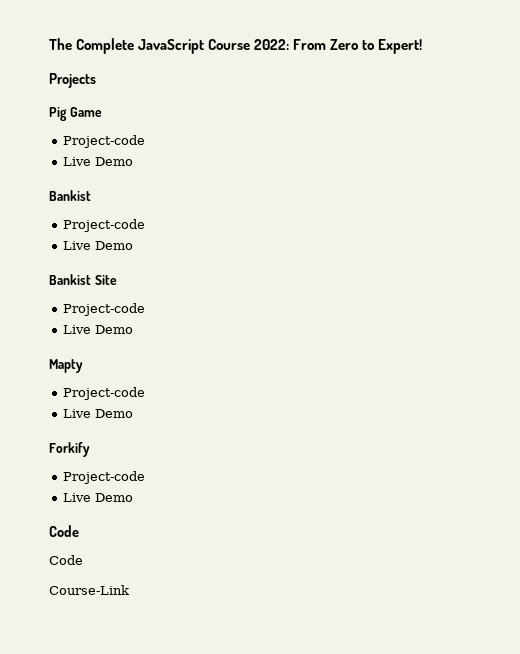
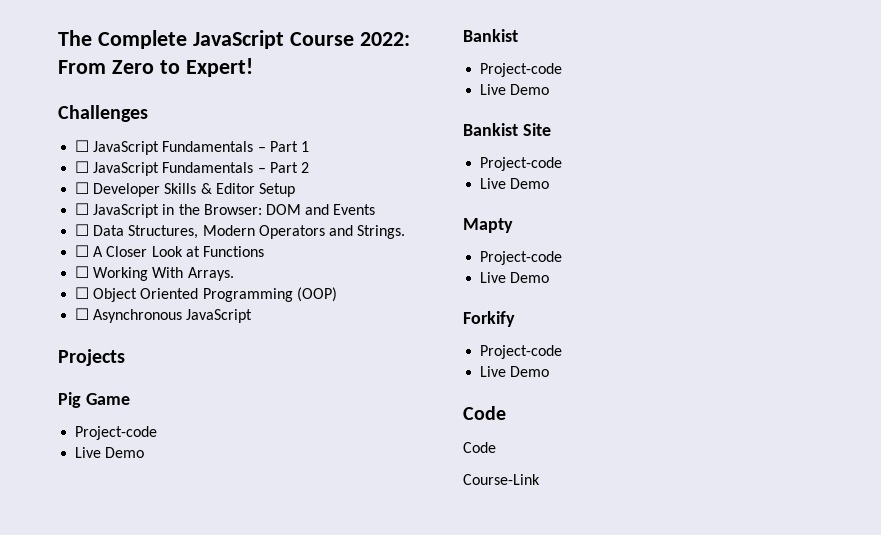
+ Challenges
+ ☐ JavaScript Fundamentals – Part 1
+ ☐ JavaScript Fundamentals – Part 2
+ ☐ Developer Skills & Editor Setup
+ ☐ JavaScript in the Browser: DOM and Events
+ ☐ Data Structures, Modern Operators and Strings.
+ ☐ A Closer Look at Functions
+ ☐ Working With Arrays.
+ ☐ Object Oriented Programming (OOP)
+ ☐ Asynchronous JavaScript

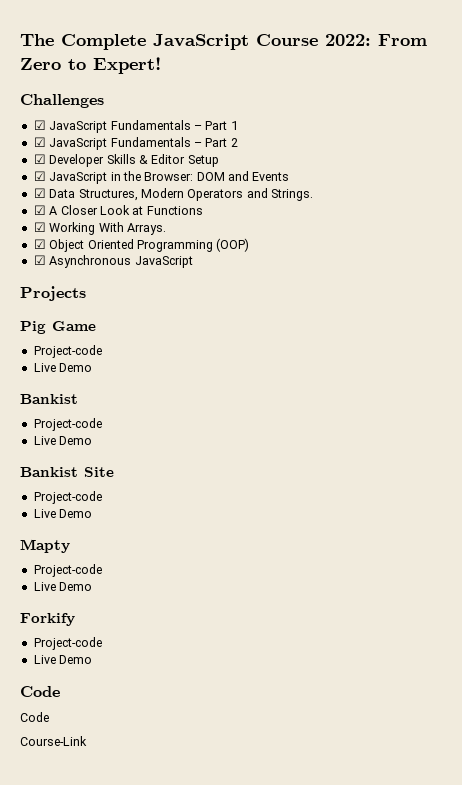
- ☐ JavaScript Fundamentals – Part 1
+ ☑ JavaScript Fundamentals – Part 1
- ☐ JavaScript Fundamentals – Part 2
+ ☑ JavaScript Fundamentals – Part 2
- ☐ Developer Skills & Editor Setup
+ ☑ Developer Skills & Editor Setup
- ☐ JavaScript in the Browser: DOM and Events
+ ☑ JavaScript in the Browser: DOM and Events
- ☐ Data Structures, Modern Operators and Strings.
+ ☑ Data Structures, Modern Operators and Strings.
- ☐ A Closer Look at Functions
+ ☑ A Closer Look at Functions
- ☐ Working With Arrays.
+ ☑ Working With Arrays.
- ☐ Object Oriented Programming (OOP)
+ ☑ Object Oriented Programming (OOP)
- ☐ Asynchronous JavaScript
+ ☑ Asynchronous JavaScript

